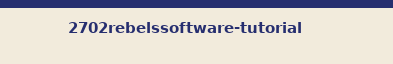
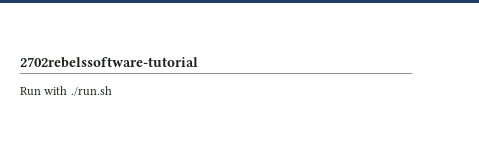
+ Run with ./run.sh

